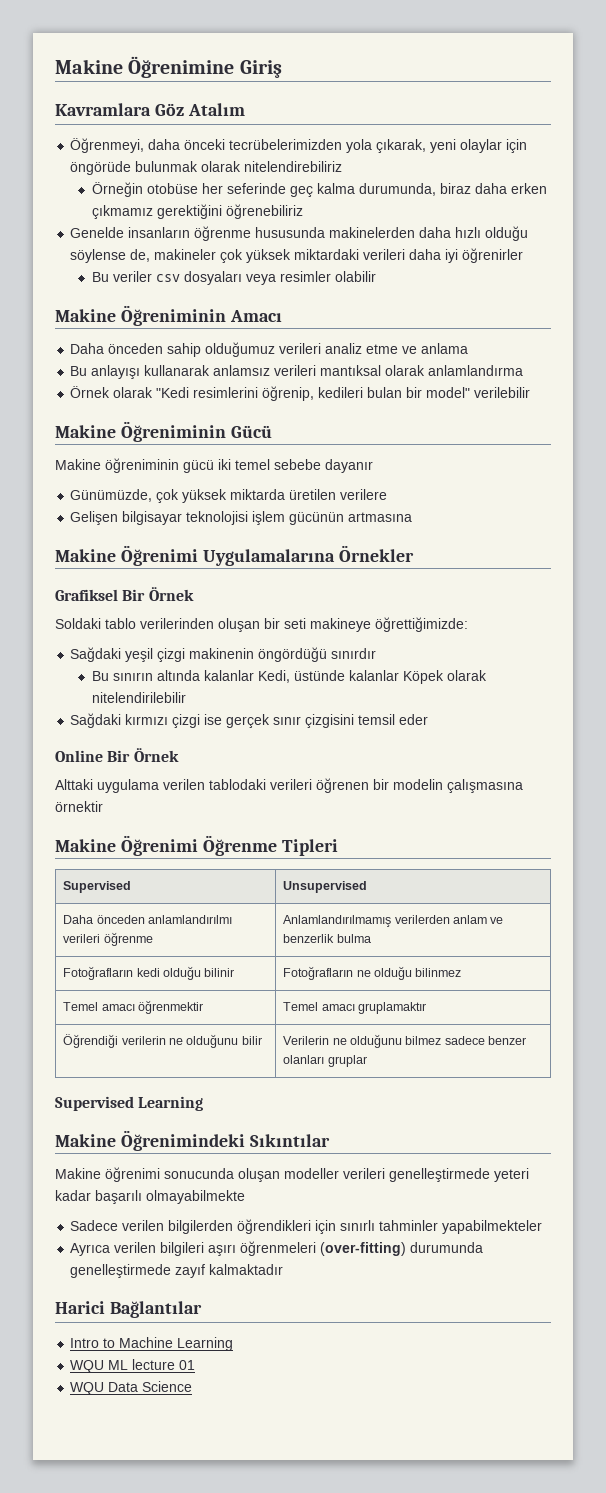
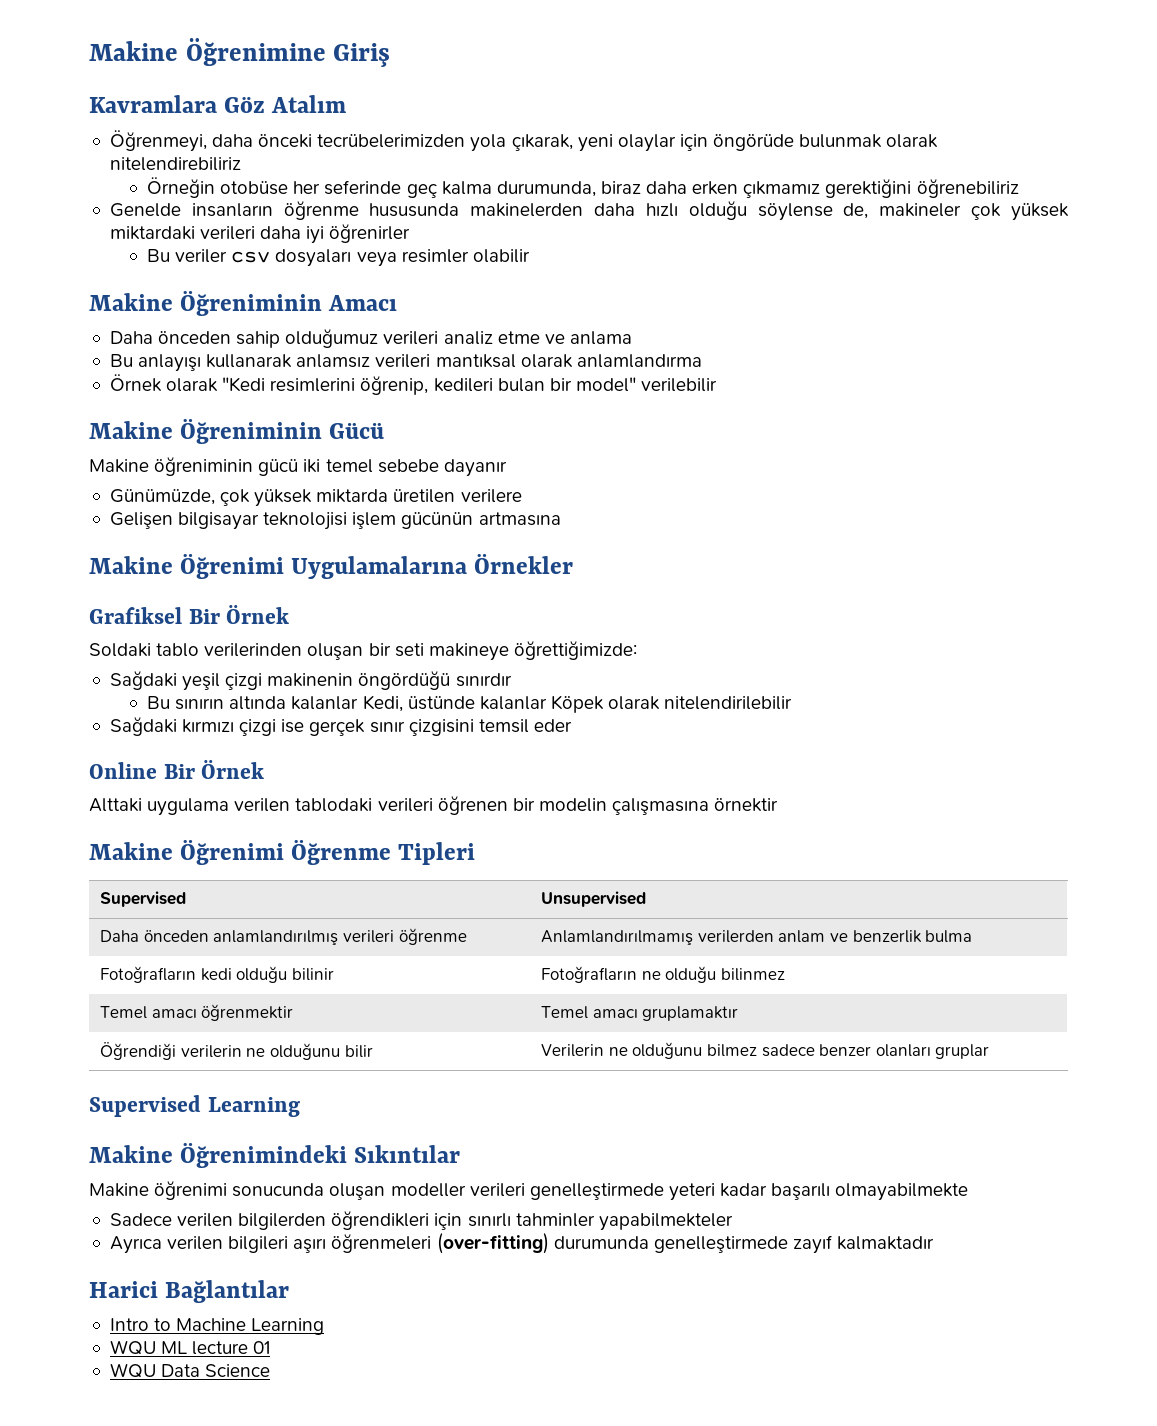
- Daha önceden anlamlandırılmı verileri öğrenme | Anlamlandırılmamış verilerden anlam ve benzerlik bulma
+ Daha önceden anlamlandırılmış verileri öğrenme | Anlamlandırılmamış verilerden anlam ve benzerlik bulma

